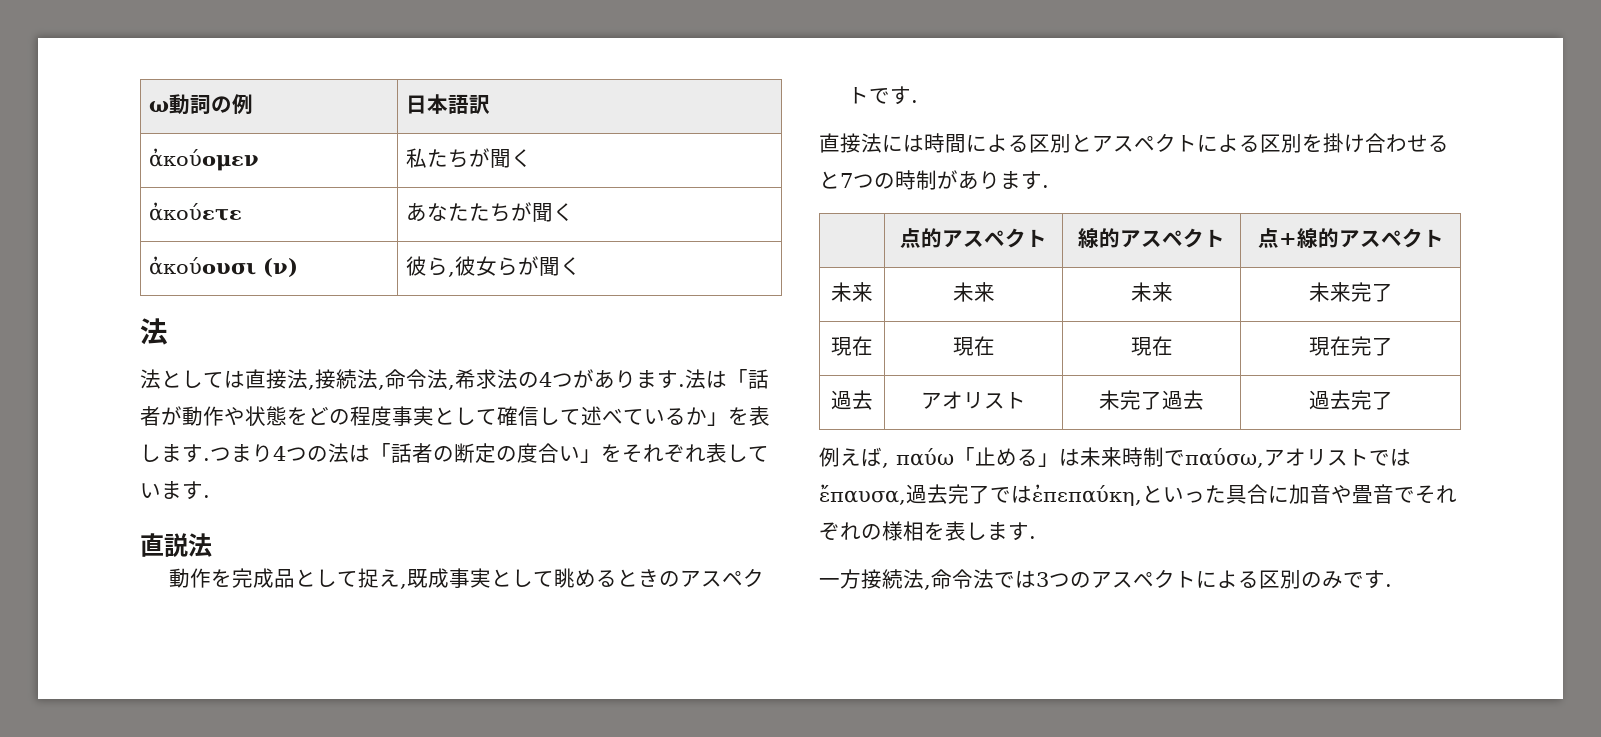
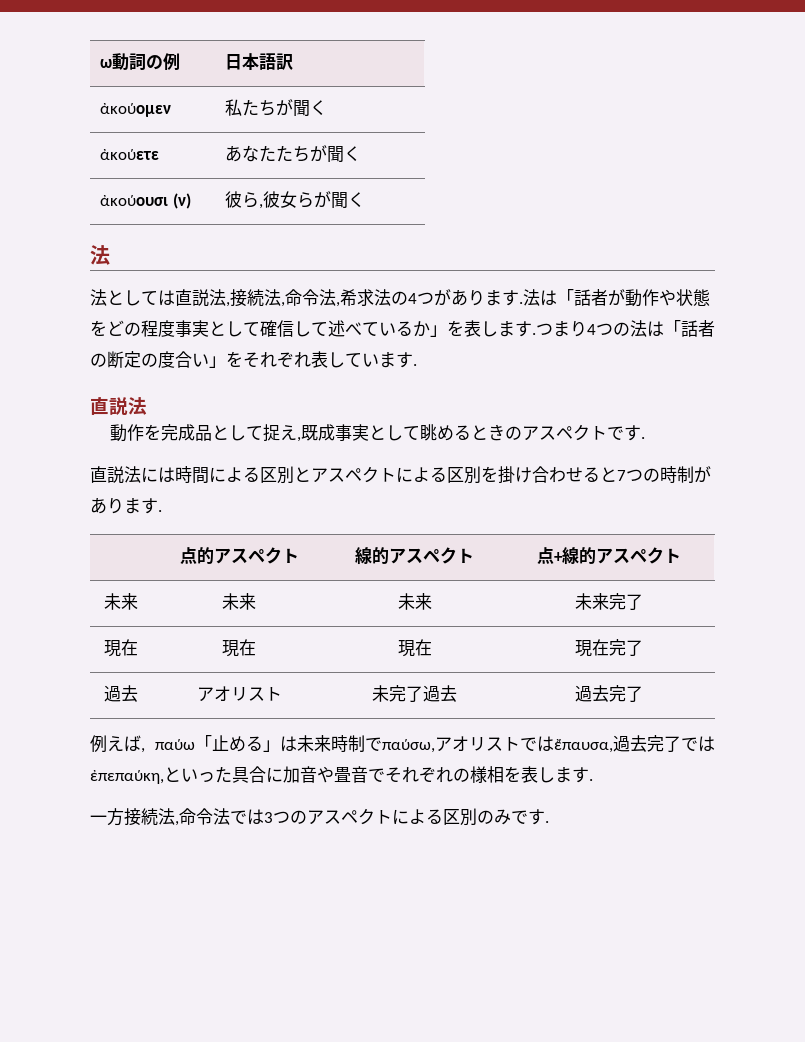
- 法としては直接法,接続法,命令法,希求法の4つがあります.
+ 法としては直説法,接続法,命令法,希求法の4つがあります.
- 直接法には時間による区別とアスペクトによる区別を掛け合わせると7つの時制があります.
+ 直説法には時間による区別とアスペクトによる区別を掛け合わせると7つの時制があります.

